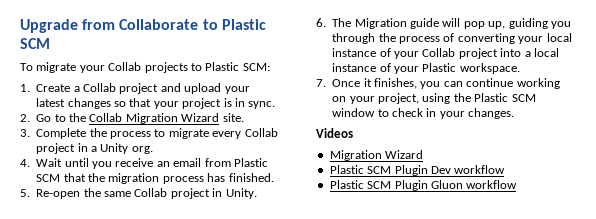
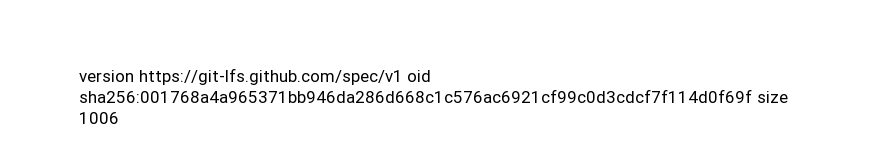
- Upgrade from Collaborate to Plastic SCM
- To migrate your Collab projects to Plastic SCM:
- 1. Create a Collab project and upload your latest changes so that your project is in sync.
- 2. Go to the Collab Migration Wizard site.
- 3. Complete the process to migrate every Collab project in a Unity org.
- 4. Wait until you receive an email from Plastic SCM that the migration process has finished.
- 5. Re-open the same Collab project in Unity.
- 6. The Migration guide will pop up, guiding you through the process of converting your local instance of your Collab project into a local instance of your Plastic workspace.
- 7. Once it finishes, you can continue working on your project, using the Plastic SCM window to check in your changes.
- Videos
- Migration Wizard
- Plastic SCM Plugin Dev workflow
- Plastic SCM Plugin Gluon workflow
+ version https://git-lfs.github.com/spec/v1 oid sha256:001768a4a965371bb946da286d668c1c576ac6921cf99c0d3cdcf7f114d0f69f size 1006

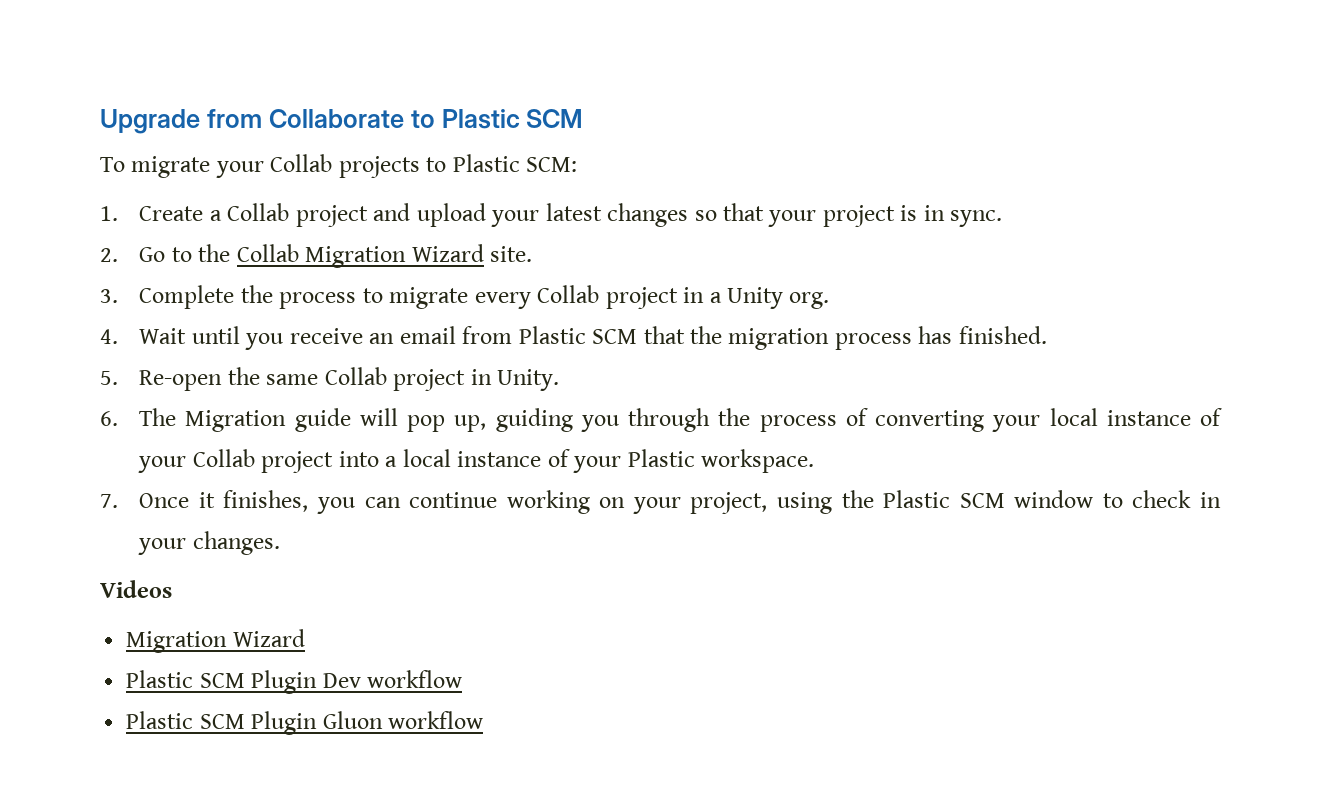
- version https://git-lfs.github.com/spec/v1 oid sha256:001768a4a965371bb946da286d668c1c576ac6921cf99c0d3cdcf7f114d0f69f size 1006
+ Upgrade from Collaborate to Plastic SCM
+ To migrate your Collab projects to Plastic SCM:
+ 1. Create a Collab project and upload your latest changes so that your project is in sync.
+ 2. Go to the Collab Migration Wizard site.
+ 3. Complete the process to migrate every Collab project in a Unity org.
+ 4. Wait until you receive an email from Plastic SCM that the migration process has finished.
+ 5. Re-open the same Collab project in Unity.
+ 6. The Migration guide will pop up, guiding you through the process of converting your local instance of your Collab project into a local instance of your Plastic workspace.
+ 7. Once it finishes, you can continue working on your project, using the Plastic SCM window to check in your changes.
+ Videos
+ Migration Wizard
+ Plastic SCM Plugin Dev workflow
+ Plastic SCM Plugin Gluon workflow

